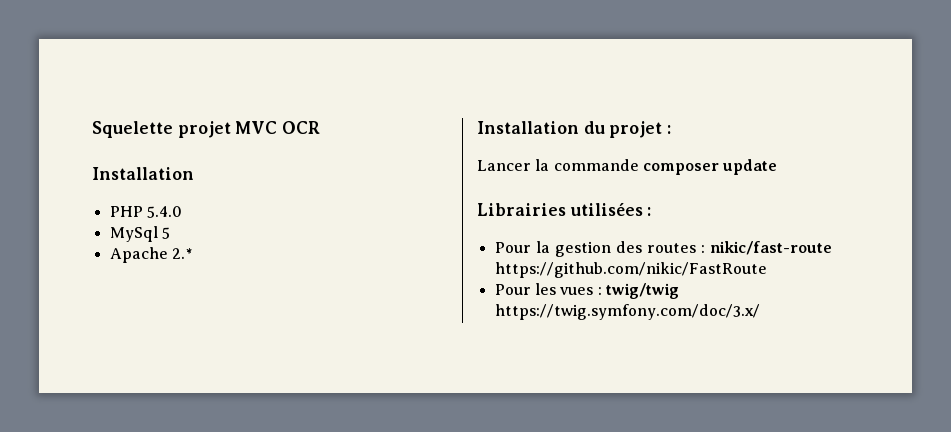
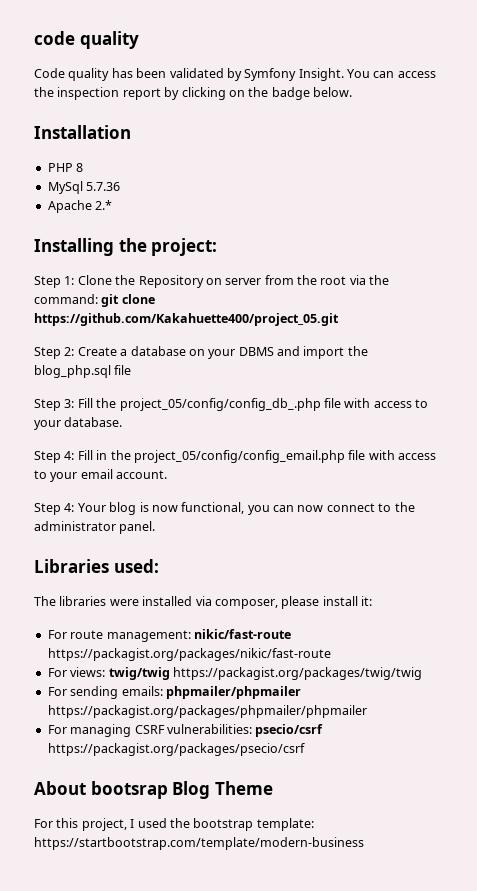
- Squelette projet MVC OCR
+ code quality
+ Code quality has been validated by Symfony Insight. You can access the inspection report by clicking on the badge below.
- PHP 5.4.0
+ PHP 8
- MySql 5
+ MySql 5.7.36
- Installation du projet :
- Lancer la commande composer update
- Librairies utilisées :
- Pour la gestion des routes : nikic/fast-route https://github.com/nikic/FastRoute
- Pour les vues : twig/twig https://twig.symfony.com/doc/3.x/
+ Installing the project:
+ Step 1: Clone the Repository on server from the root via the command: git clone https://github.com/Kakahuette400/project_05.git
+ Step 2: Create a database on your DBMS and import the blog_php.sql file
+ Step 3: Fill the project_05/config/config_db_.php file with access to your database.
+ Step 4: Fill in the project_05/config/config_email.php file with access to your email account.
+ Step 4: Your blog is now functional, you can now connect to the administrator panel.
+ Libraries used:
+ The libraries were installed via composer, please install it:
+ For route management: nikic/fast-route https://packagist.org/packages/nikic/fast-route
+ For views: twig/twig https://packagist.org/packages/twig/twig
+ For sending emails: phpmailer/phpmailer https://packagist.org/packages/phpmailer/phpmailer
+ For managing CSRF vulnerabilities: psecio/csrf https://packagist.org/packages/psecio/csrf
+ About bootsrap Blog Theme
+ For this project, I used the bootstrap template: https://startbootstrap.com/template/modern-business

